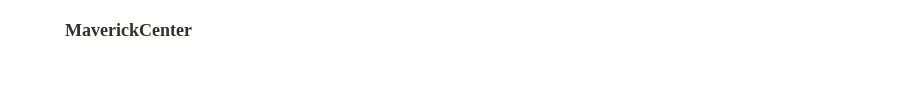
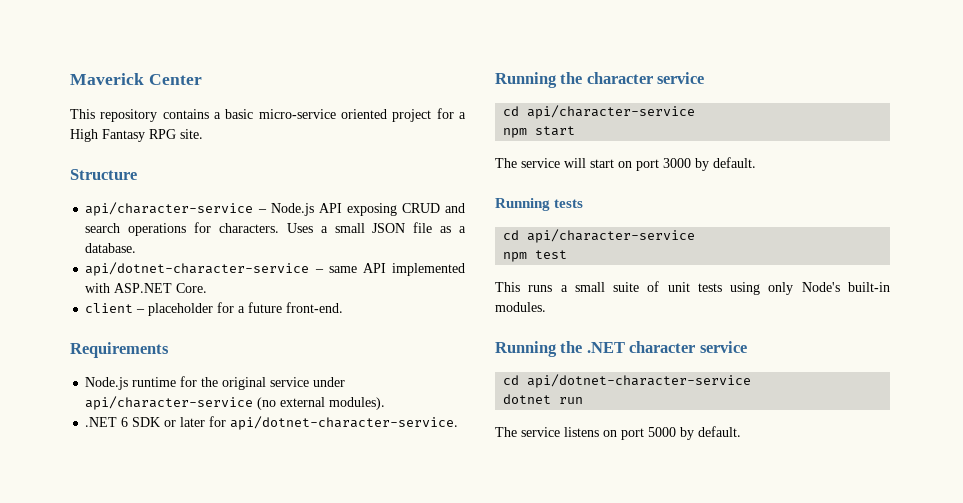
- MaverickCenter
+ Maverick Center
+ This repository contains a basic micro‑service oriented project for a High Fantasy RPG site.
+ Structure
+ api/character-service – Node.js API exposing CRUD and search operations for characters. Uses a small JSON file as a database.
+ api/dotnet-character-service – same API implemented with ASP.NET Core.
+ client – placeholder for a future front‑end.
+ Requirements
+ Node.js runtime for the original service under api/character-service (no external modules).
+ .NET 6 SDK or later for api/dotnet-character-service.
+ Running the character service
+ cd api/character-service
+ npm start
+ The service will start on port 3000 by default.
+ Running tests
+ cd api/character-service
+ npm test
+ This runs a small suite of unit tests using only Node's built-in modules.
+ Running the .NET character service
+ cd api/dotnet-character-service
+ dotnet run
+ The service listens on port 5000 by default.

